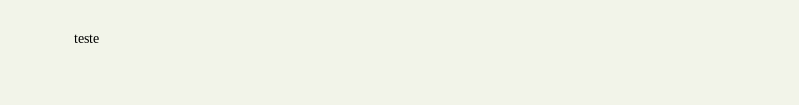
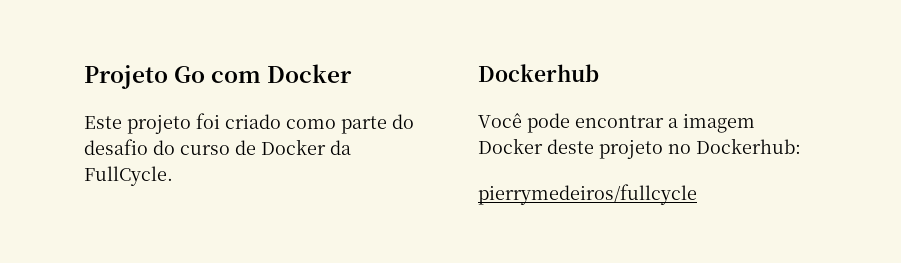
- teste
+ Projeto Go com Docker
+ Este projeto foi criado como parte do desafio do curso de Docker da FullCycle.
+ Dockerhub
+ Você pode encontrar a imagem Docker deste projeto no Dockerhub:
+ pierrymedeiros/fullcycle

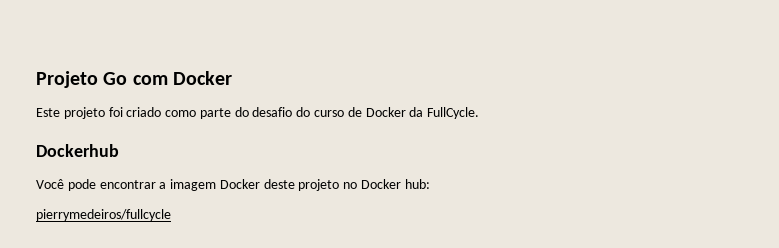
- Você pode encontrar a imagem Docker deste projeto no Dockerhub:
+ Você pode encontrar a imagem Docker deste projeto no Docker hub:

